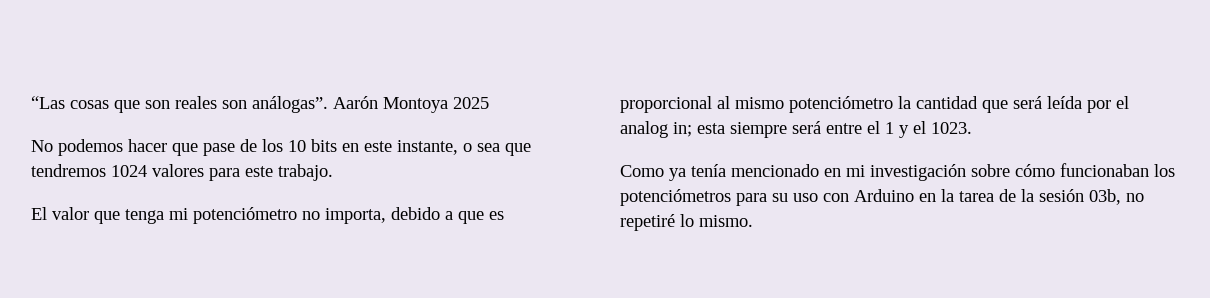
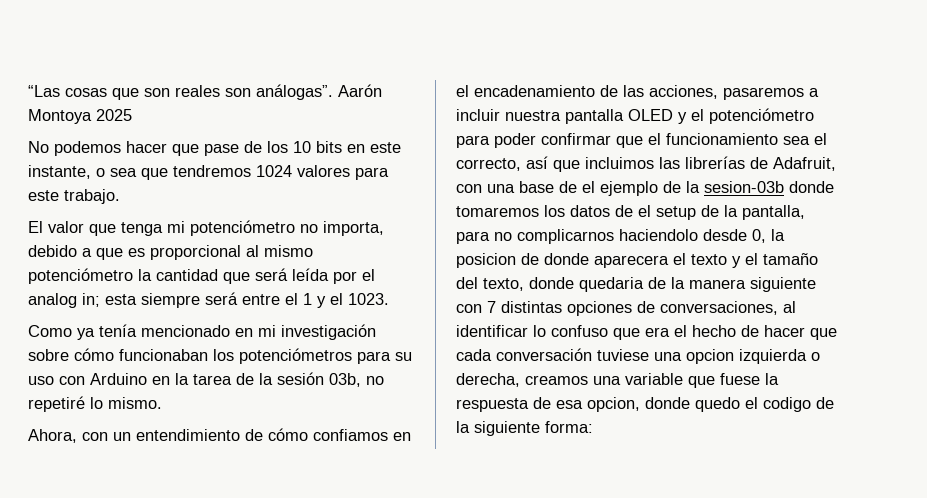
+ Ahora, con un entendimiento de cómo confiamos en el encadenamiento de las acciones, pasaremos a incluir nuestra pantalla OLED y el potenciómetro para poder confirmar que el funcionamiento sea el correcto, así que incluimos las librerías de Adafruit, con una base de el ejemplo de la sesion-03b donde tomaremos los datos de el setup de la pantalla, para no complicarnos haciendolo desde 0, la posicion de donde aparecera el texto y el tamaño del texto, donde quedaria de la manera siguiente con 7 distintas opciones de conversaciones, al identificar lo confuso que era el hecho de hacer que cada conversación tuviese una opcion izquierda o derecha, creamos una variable que fuese la respuesta de esa opcion, donde quedo el codigo de la siguiente forma:

